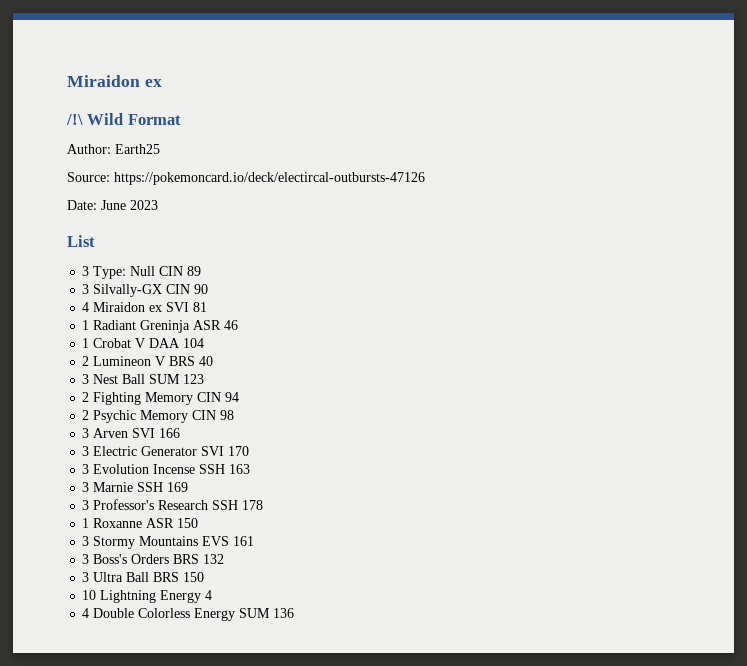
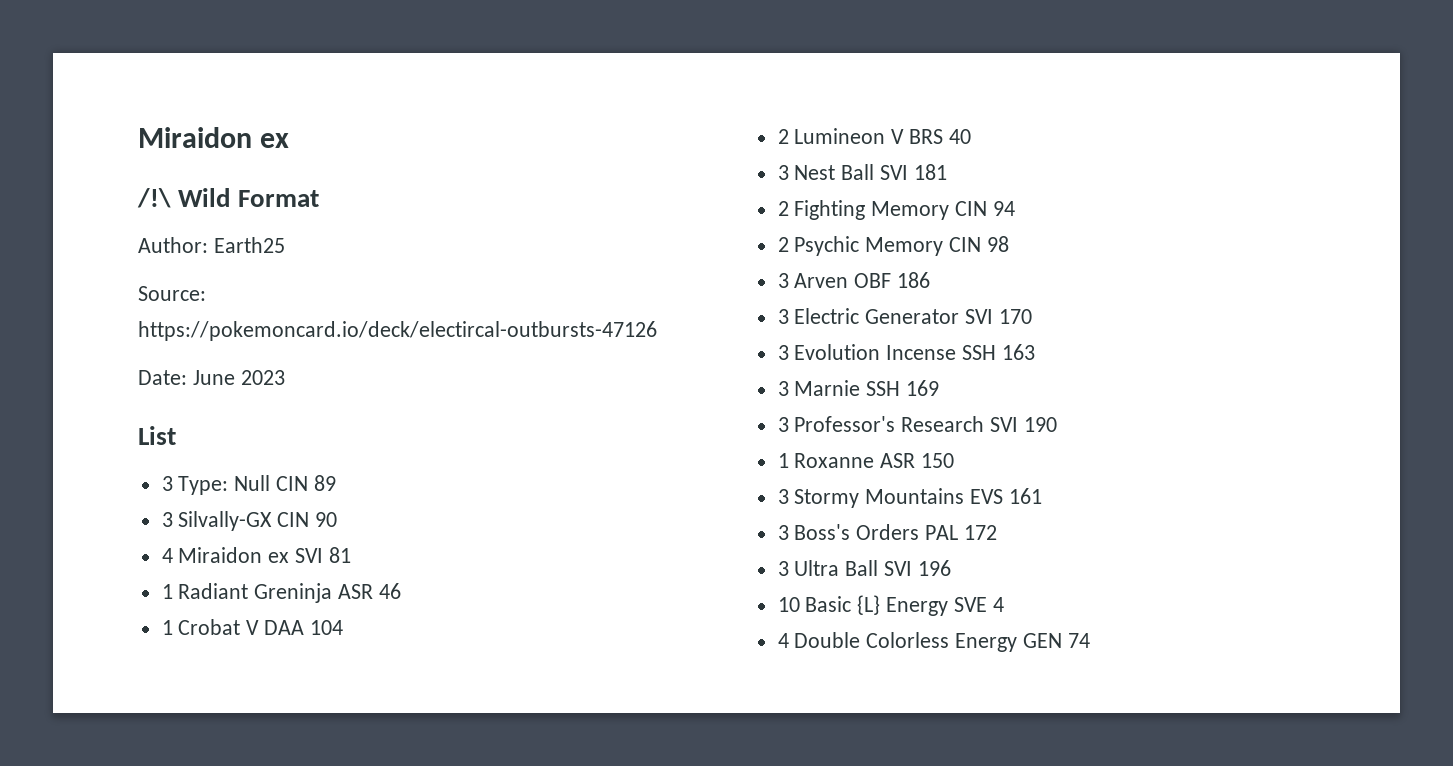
- 3 Nest Ball SUM 123
+ 3 Nest Ball SVI 181
- 3 Arven SVI 166
+ 3 Arven OBF 186
- 3 Professor's Research SSH 178
+ 3 Professor's Research SVI 190
- 3 Boss's Orders BRS 132
+ 3 Boss's Orders PAL 172
- 3 Ultra Ball BRS 150
+ 3 Ultra Ball SVI 196
- 10 Lightning Energy 4
+ 10 Basic {L} Energy SVE 4
- 4 Double Colorless Energy SUM 136
+ 4 Double Colorless Energy GEN 74

